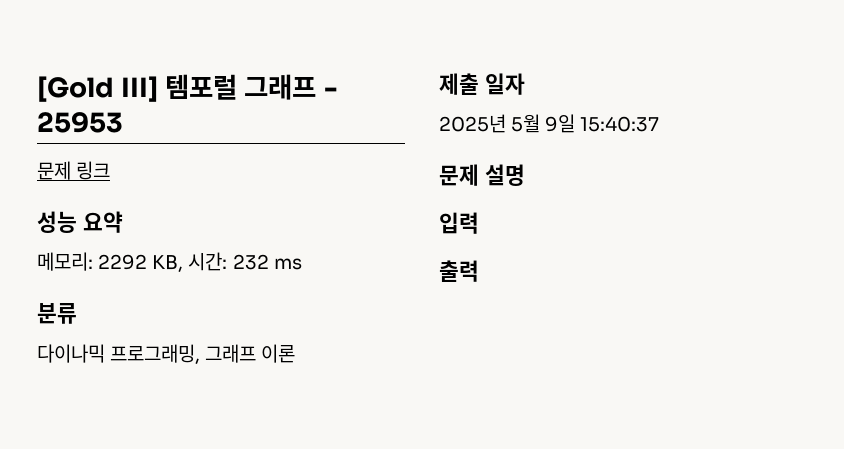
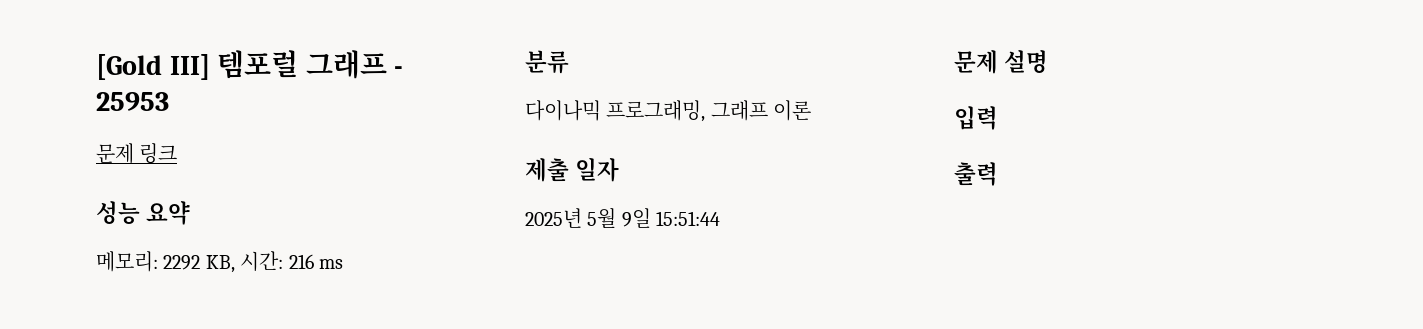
- 메모리: 2292 KB, 시간: 232 ms
+ 메모리: 2292 KB, 시간: 216 ms
- 2025년 5월 9일 15:40:37
+ 2025년 5월 9일 15:51:44

